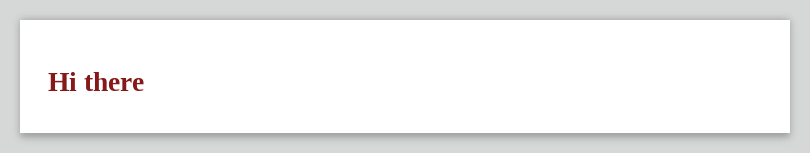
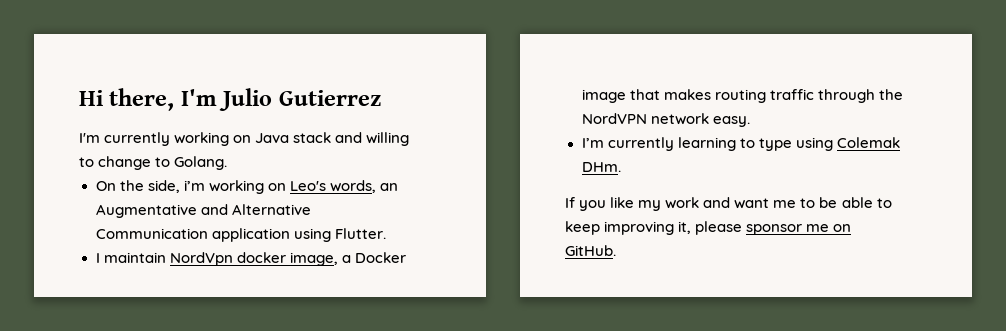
- Hi there
+ Hi there, I'm Julio Gutierrez
+ I'm currently working on Java stack and willing to change to Golang.
+ On the side, i’m working on Leo's words, an Augmentative and Alternative Communication application using Flutter.
+ I maintain NordVpn docker image, a Docker image that makes routing traffic through the NordVPN network easy.
+ I’m currently learning to type using Colemak DHm.
+ If you like my work and want me to be able to keep improving it, please sponsor me on GitHub.

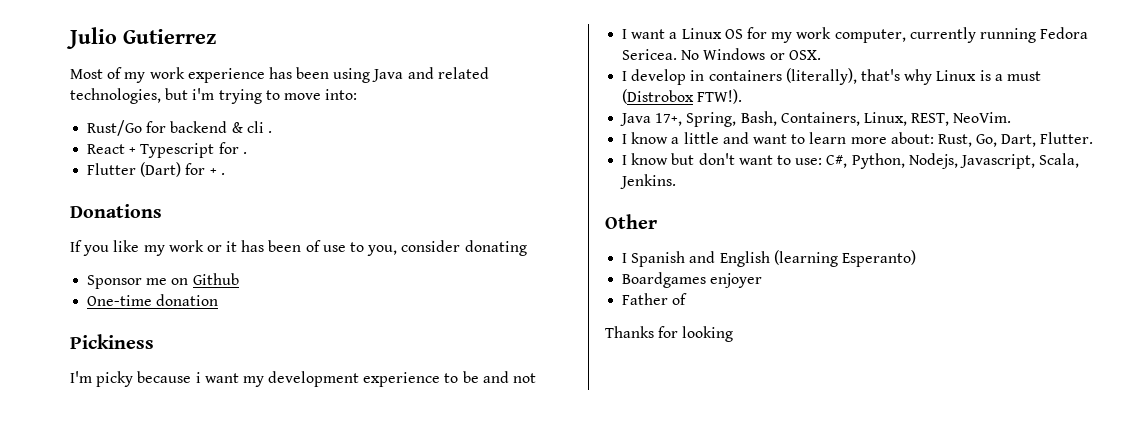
- Hi there, I'm Julio Gutierrez
+ Julio Gutierrez
- I'm currently working on Java stack and willing to change to Golang.
- On the side, i’m working on Leo's words, an Augmentative and Alternative Communication application using Flutter.
- I maintain NordVpn docker image, a Docker image that makes routing traffic through the NordVPN network easy.
- I’m currently learning to type using Colemak DHm.
+ Most of my work experience has been using Java and related technologies, but i'm trying to move into:
+ Rust/Go for backend & cli .
+ React + Typescript for .
+ Flutter (Dart) for + .
+ Donations
- If you like my work and want me to be able to keep improving it, please sponsor me on GitHub.
+ If you like my work or it has been of use to you, consider donating
+ Sponsor me on Github
+ One-time donation
+ Pickiness
+ I'm picky because i want my development experience to be and not
+ I want a Linux OS for my work computer, currently running Fedora Sericea. No Windows or OSX.
+ I develop in containers (literally), that's why Linux is a must (Distrobox FTW!).
+ Java 17+, Spring, Bash, Containers, Linux, REST, NeoVim.
+ I know a little and want to learn more about: Rust, Go, Dart, Flutter.
+ I know but don't want to use: C#, Python, Nodejs, Javascript, Scala, Jenkins.
+ Other
+ I Spanish and English (learning Esperanto)
+ Boardgames enjoyer
+ Father of
+ Thanks for looking

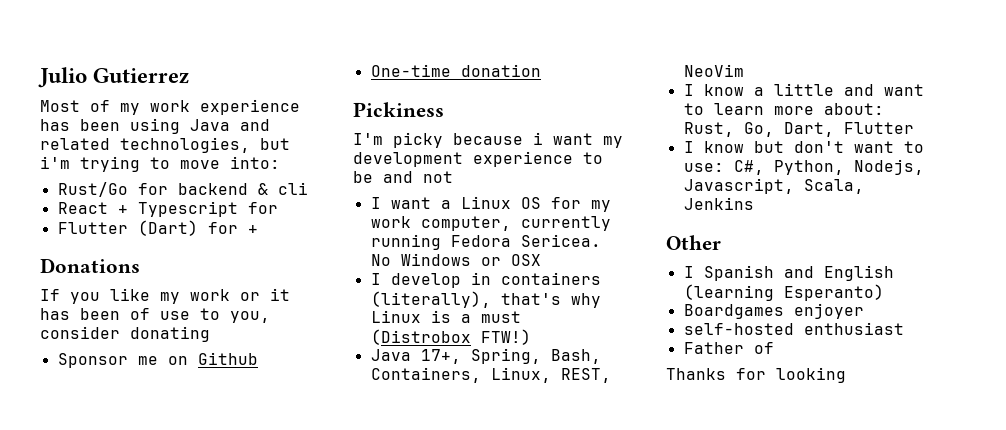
- Rust/Go for backend & cli .
+ Rust/Go for backend & cli
- React + Typescript for .
+ React + Typescript for
- Flutter (Dart) for + .
+ Flutter (Dart) for +
- No Windows or OSX.
+ No Windows or OSX
- I develop in containers (literally), that's why Linux is a must (Distrobox FTW!).
+ I develop in containers (literally), that's why Linux is a must (Distrobox FTW!)
- Java 17+, Spring, Bash, Containers, Linux, REST, NeoVim.
+ Java 17+, Spring, Bash, Containers, Linux, REST, NeoVim
- I know a little and want to learn more about: Rust, Go, Dart, Flutter.
+ I know a little and want to learn more about: Rust, Go, Dart, Flutter
- I know but don't want to use: C#, Python, Nodejs, Javascript, Scala, Jenkins.
+ I know but don't want to use: C#, Python, Nodejs, Javascript, Scala, Jenkins
+ self-hosted enthusiast

